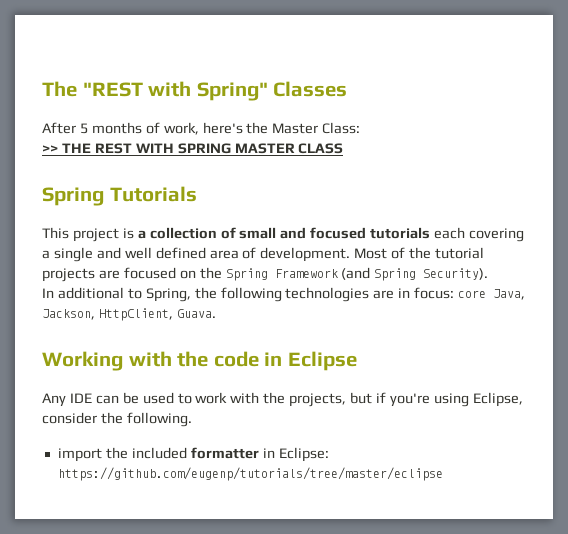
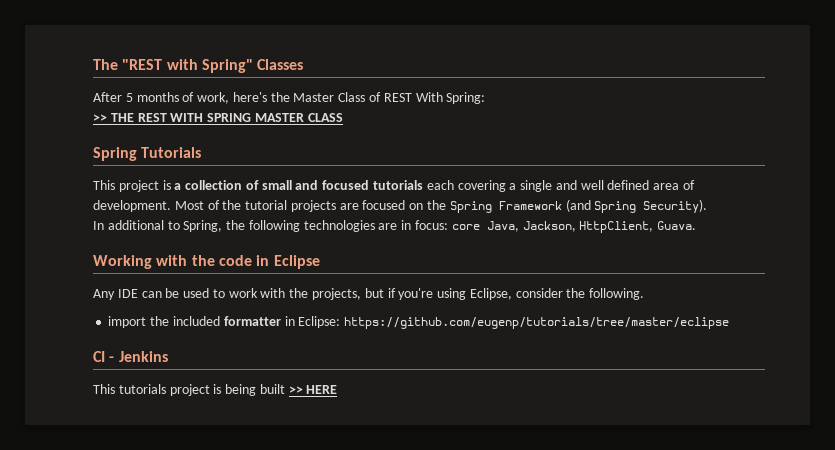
- After 5 months of work, here's the Master Class:
+ After 5 months of work, here's the Master Class of REST With Spring:
+ CI - Jenkins
+ This tutorials project is being built >> HERE

